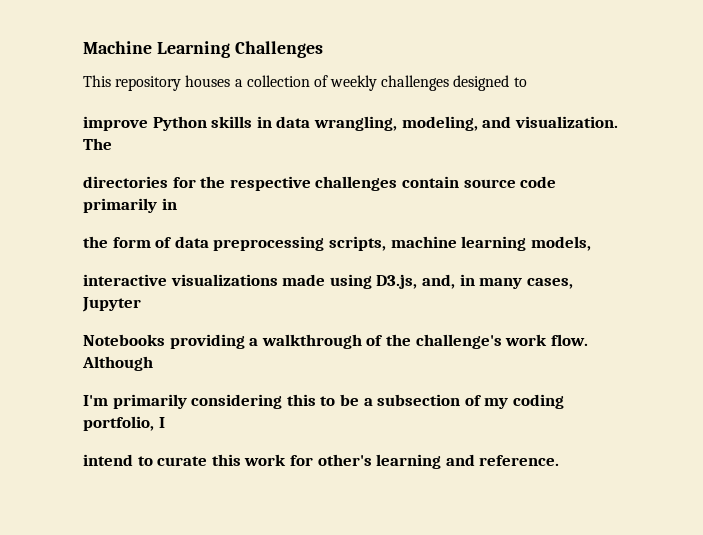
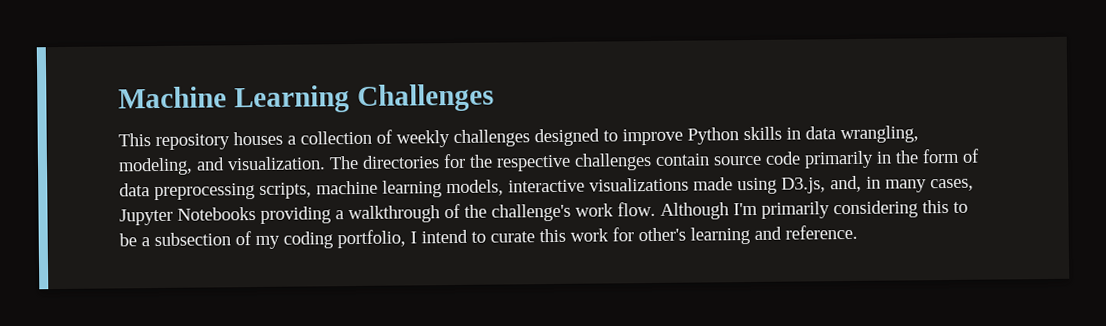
- This repository houses a collection of weekly challenges designed to
- improve Python skills in data wrangling, modeling, and visualization.
+ This repository houses a collection of weekly challenges designed to improve Python skills in data wrangling, modeling, and visualization.
- The
- directories for the respective challenges contain source code primarily in
- the form of data preprocessing scripts, machine learning models,
- interactive visualizations made using D3.js, and, in many cases, Jupyter
- Notebooks providing a walkthrough of the challenge's work flow.
+ The directories for the respective challenges contain source code primarily in the form of data preprocessing scripts, machine learning models, interactive visualizations made using D3.js, and, in many cases, Jupyter Notebooks providing a walkthrough of the challenge's work flow.
- Although
- I'm primarily considering this to be a subsection of my coding portfolio, I
- intend to curate this work for other's learning and reference.
+ Although I'm primarily considering this to be a subsection of my coding portfolio, I intend to curate this work for other's learning and reference.

